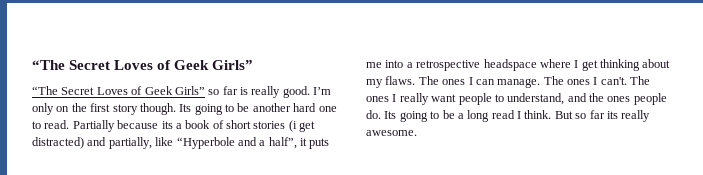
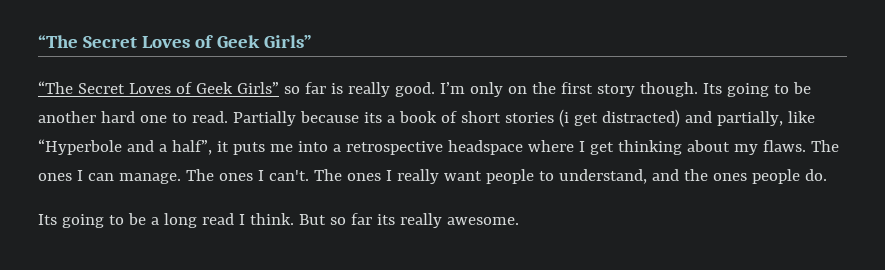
- The ones I really want people to understand, and the ones people do. Its going to be a long read I think.
+ The ones I really want people to understand, and the ones people do.
+ Its going to be a long read I think.

